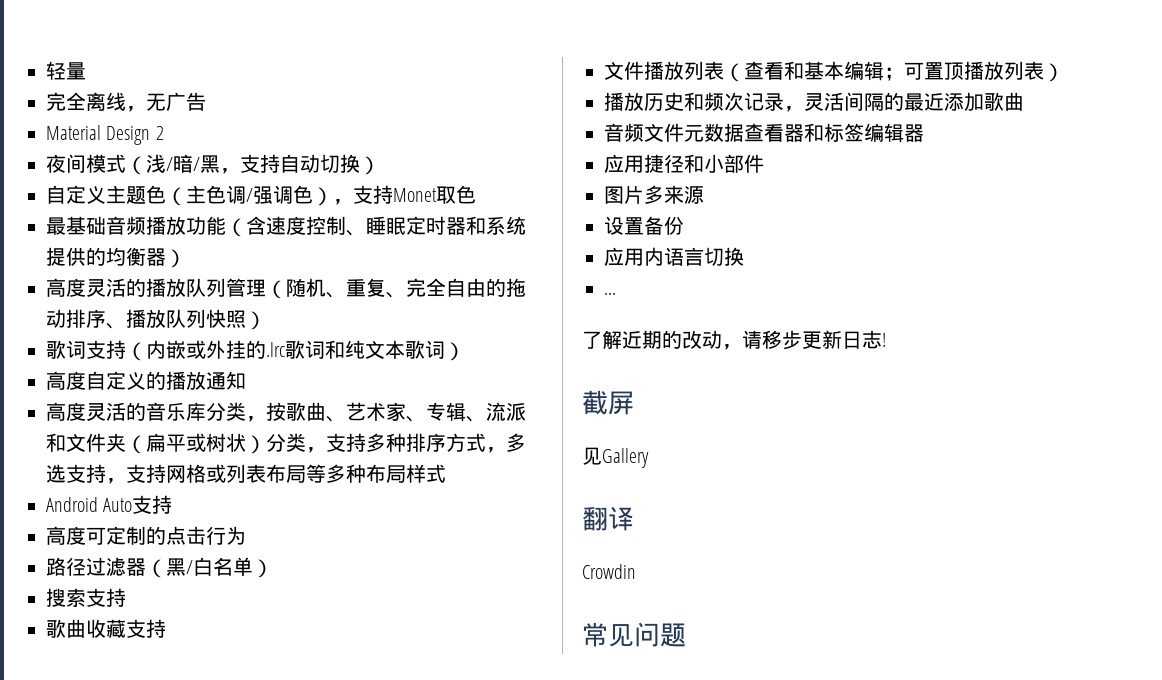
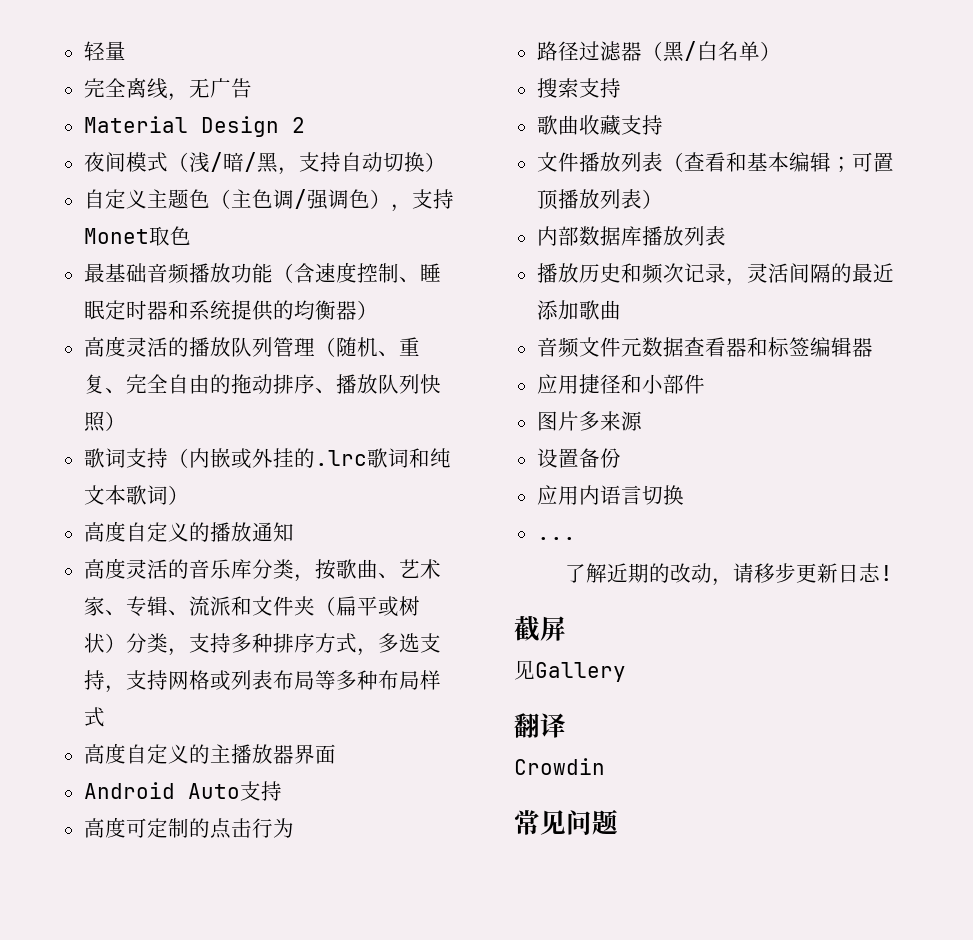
+ 高度自定义的主播放器界面
+ 内部数据库播放列表

